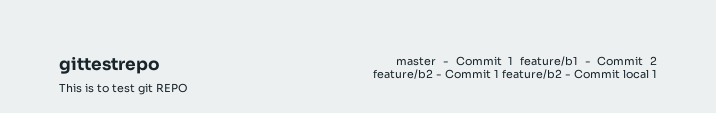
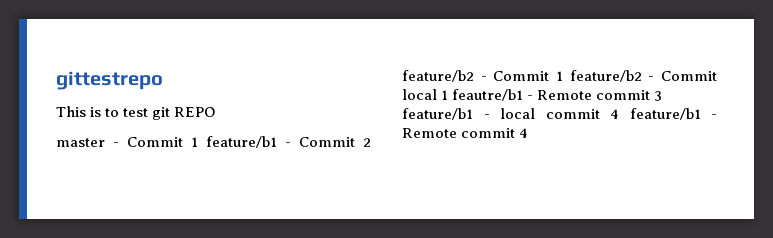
- master - Commit 1 feature/b1 - Commit 2 feature/b2 - Commit 1 feature/b2 - Commit local 1
+ master - Commit 1 feature/b1 - Commit 2 feature/b2 - Commit 1 feature/b2 - Commit local 1 feautre/b1 - Remote commit 3 feature/b1 - local commit 4 feature/b1 - Remote commit 4

